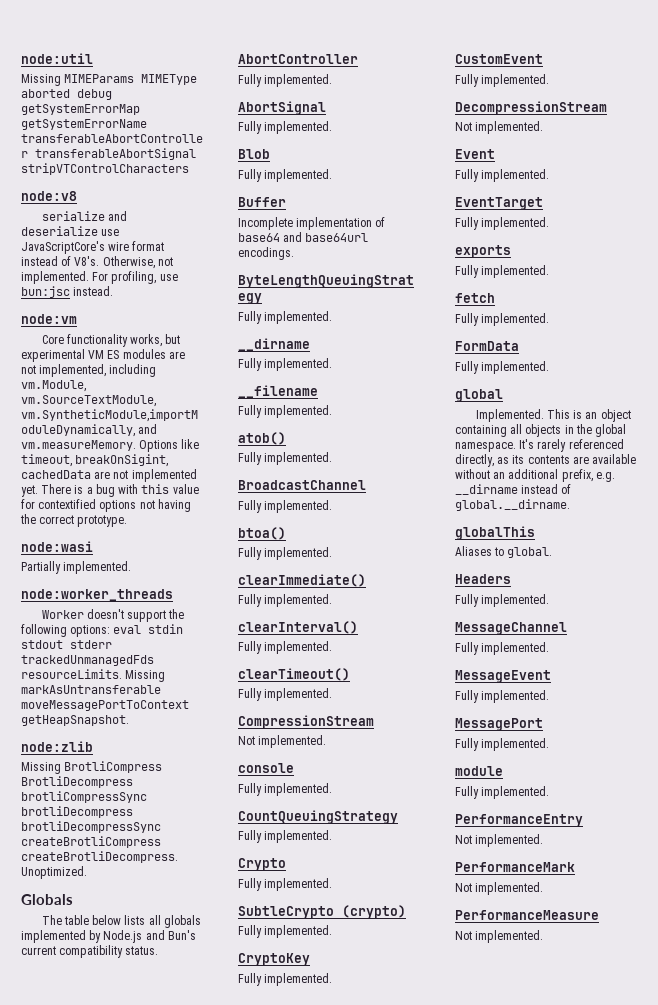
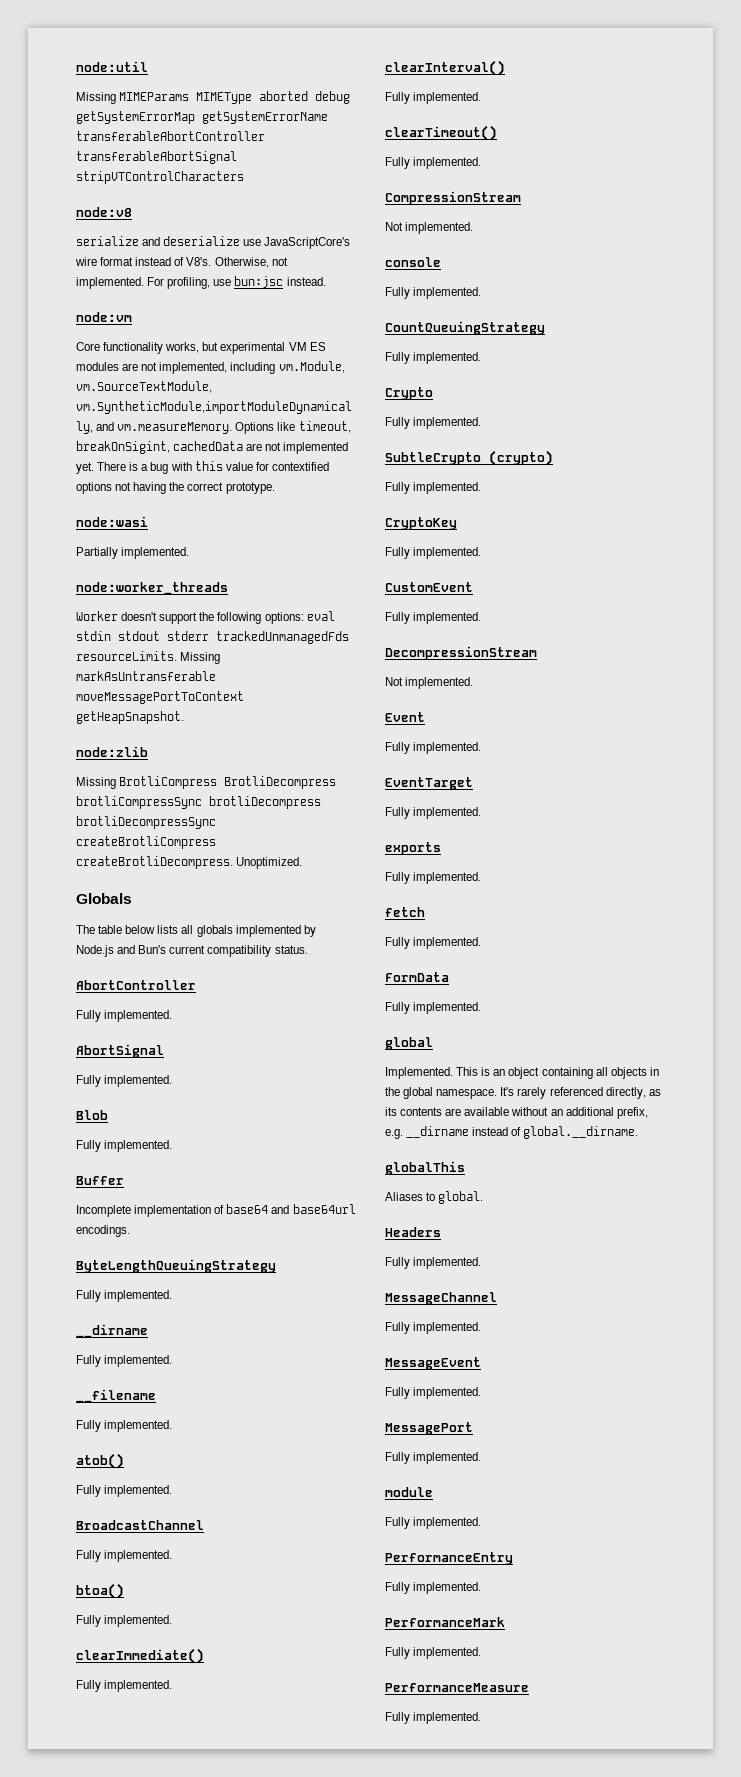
  PerformanceEntry
- Not implemented.
+ Fully implemented.
  PerformanceMark
- Not implemented.
+ Fully implemented.
  PerformanceMeasure
- Not implemented.
+ Fully implemented.

